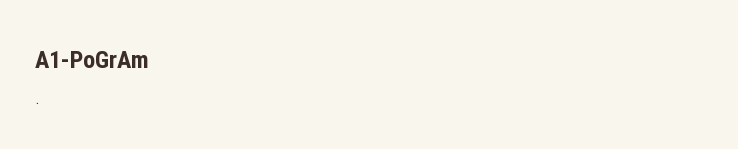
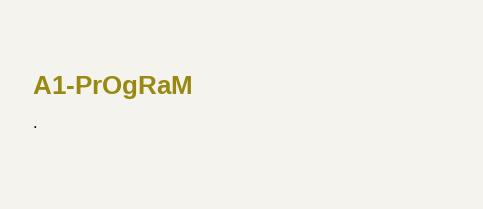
- A1-PoGrAm
+ A1-PrOgRaM

